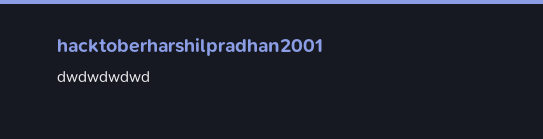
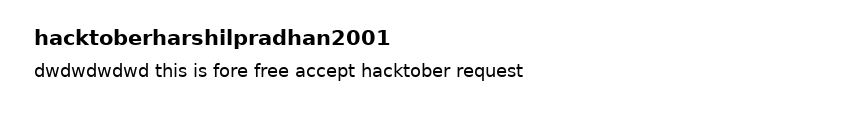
- dwdwdwdwd
+ dwdwdwdwd this is fore free accept hacktober request

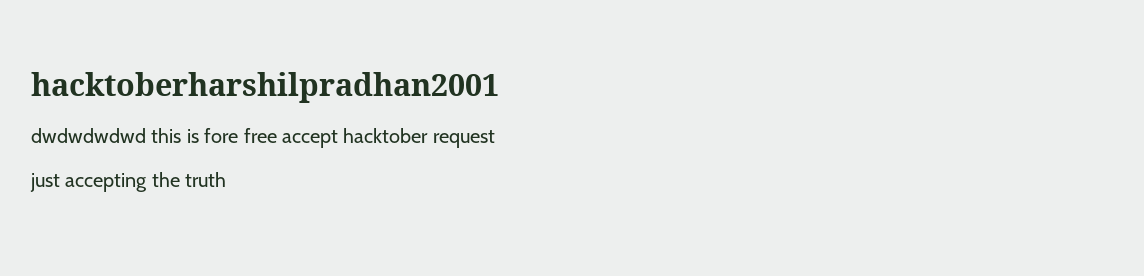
+ just accepting the truth

